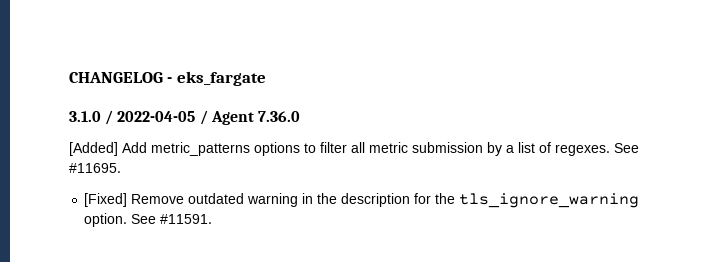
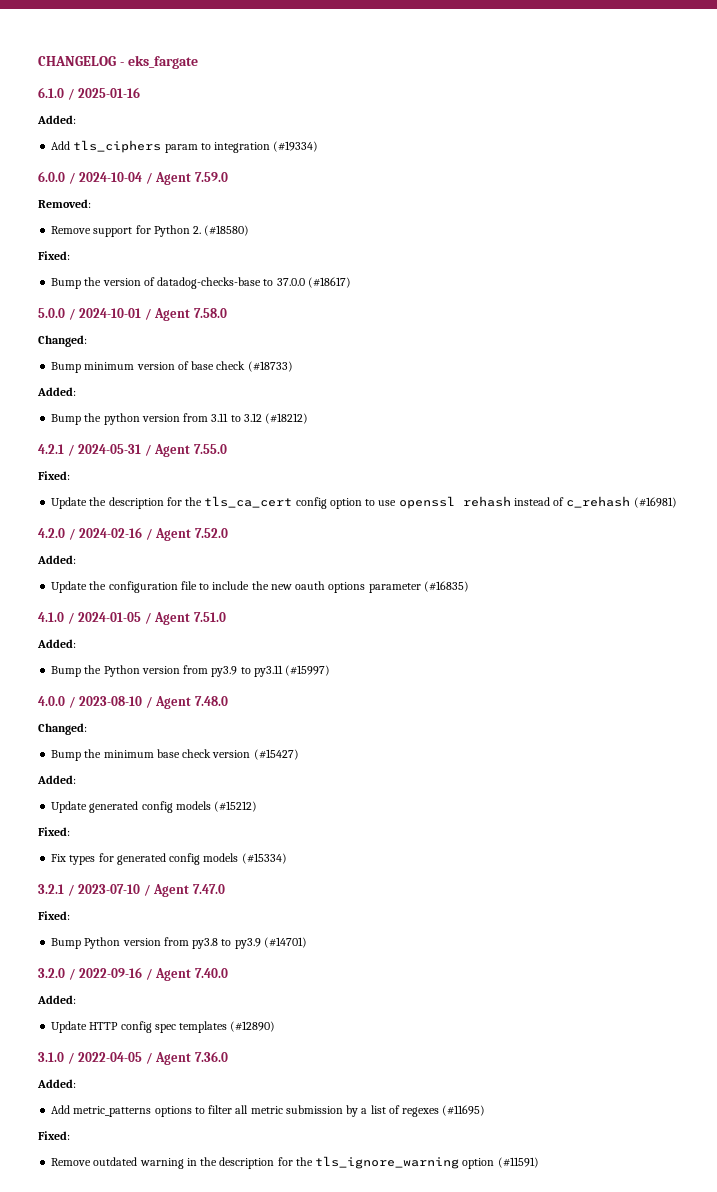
+ 6.1.0 / 2025-01-16
+ Added:
+ Add tls_ciphers param to integration (#19334)
+ 6.0.0 / 2024-10-04 / Agent 7.59.0
+ Removed:
+ Remove support for Python 2. (#18580)
+ Fixed:
+ Bump the version of datadog-checks-base to 37.0.0 (#18617)
+ 5.0.0 / 2024-10-01 / Agent 7.58.0
+ Changed:
+ Bump minimum version of base check (#18733)
+ Added:
+ Bump the python version from 3.11 to 3.12 (#18212)
+ 4.2.1 / 2024-05-31 / Agent 7.55.0
+ Fixed:
+ Update the description for the tls_ca_cert config option to use openssl rehash instead of c_rehash (#16981)
+ 4.2.0 / 2024-02-16 / Agent 7.52.0
+ Added:
+ Update the configuration file to include the new oauth options parameter (#16835)
+ 4.1.0 / 2024-01-05 / Agent 7.51.0
+ Added:
+ Bump the Python version from py3.9 to py3.11 (#15997)
+ 4.0.0 / 2023-08-10 / Agent 7.48.0
+ Changed:
+ Bump the minimum base check version (#15427)
+ Added:
+ Update generated config models (#15212)
+ Fixed:
+ Fix types for generated config models (#15334)
+ 3.2.1 / 2023-07-10 / Agent 7.47.0
+ Fixed:
+ Bump Python version from py3.8 to py3.9 (#14701)
+ 3.2.0 / 2022-09-16 / Agent 7.40.0
+ Added:
+ Update HTTP config spec templates (#12890)
  3.1.0 / 2022-04-05 / Agent 7.36.0
- [Added] Add metric_patterns options to filter all metric submission by a list of regexes. See #11695.
- [Fixed] Remove outdated warning in the description for the tls_ignore_warning option. See #11591.
+ Added:
+ Add metric_patterns options to filter all metric submission by a list of regexes (#11695)
+ Fixed:
+ Remove outdated warning in the description for the tls_ignore_warning option (#11591)

